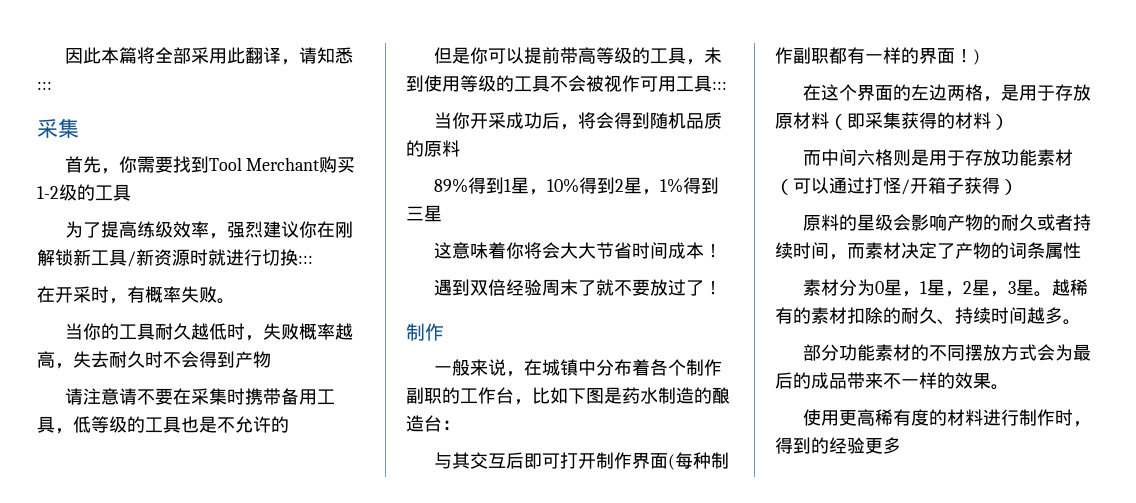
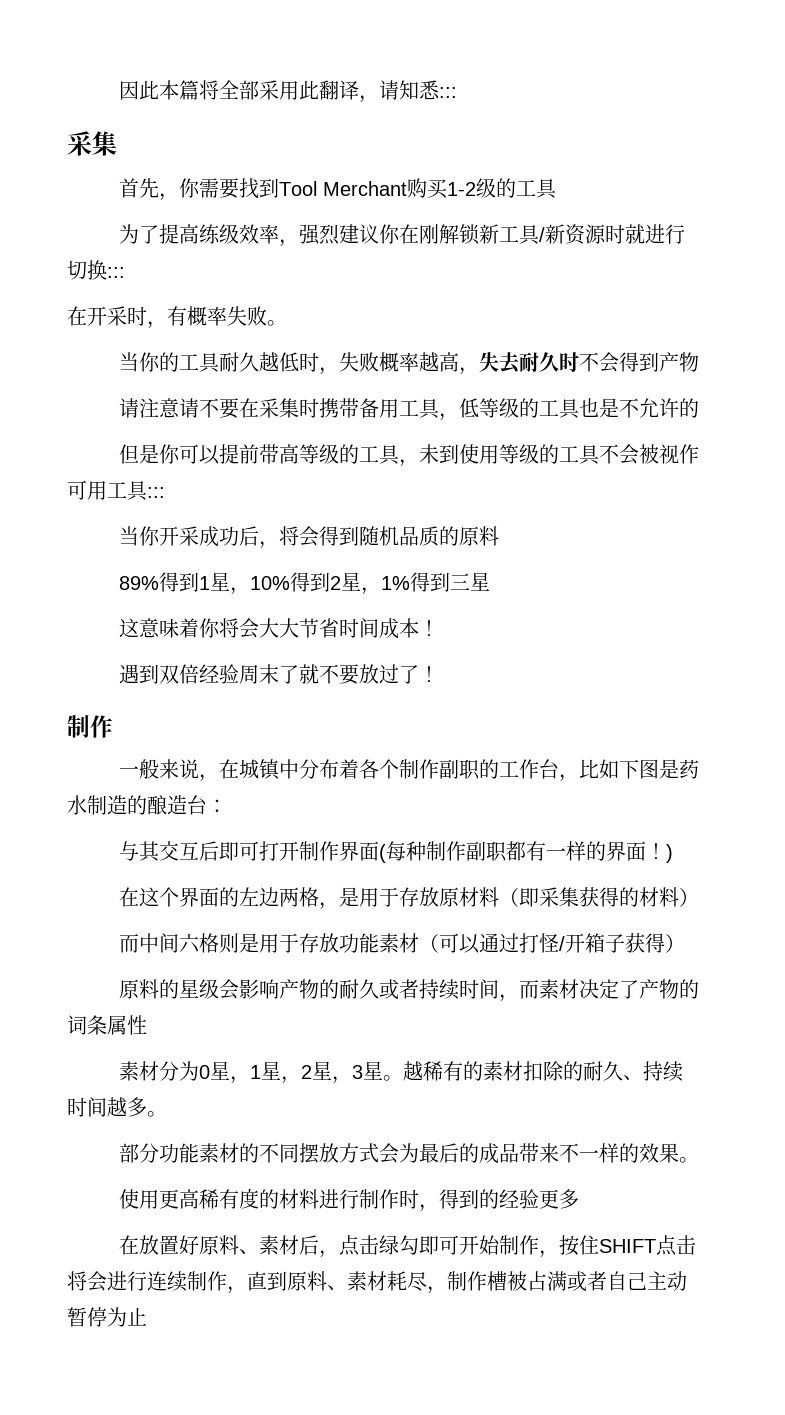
+ 在放置好原料、素材后，点击绿勾即可开始制作，按住SHIFT点击将会进行连续制作，直到原料、素材耗尽，制作槽被占满或者自己主动暂停为止

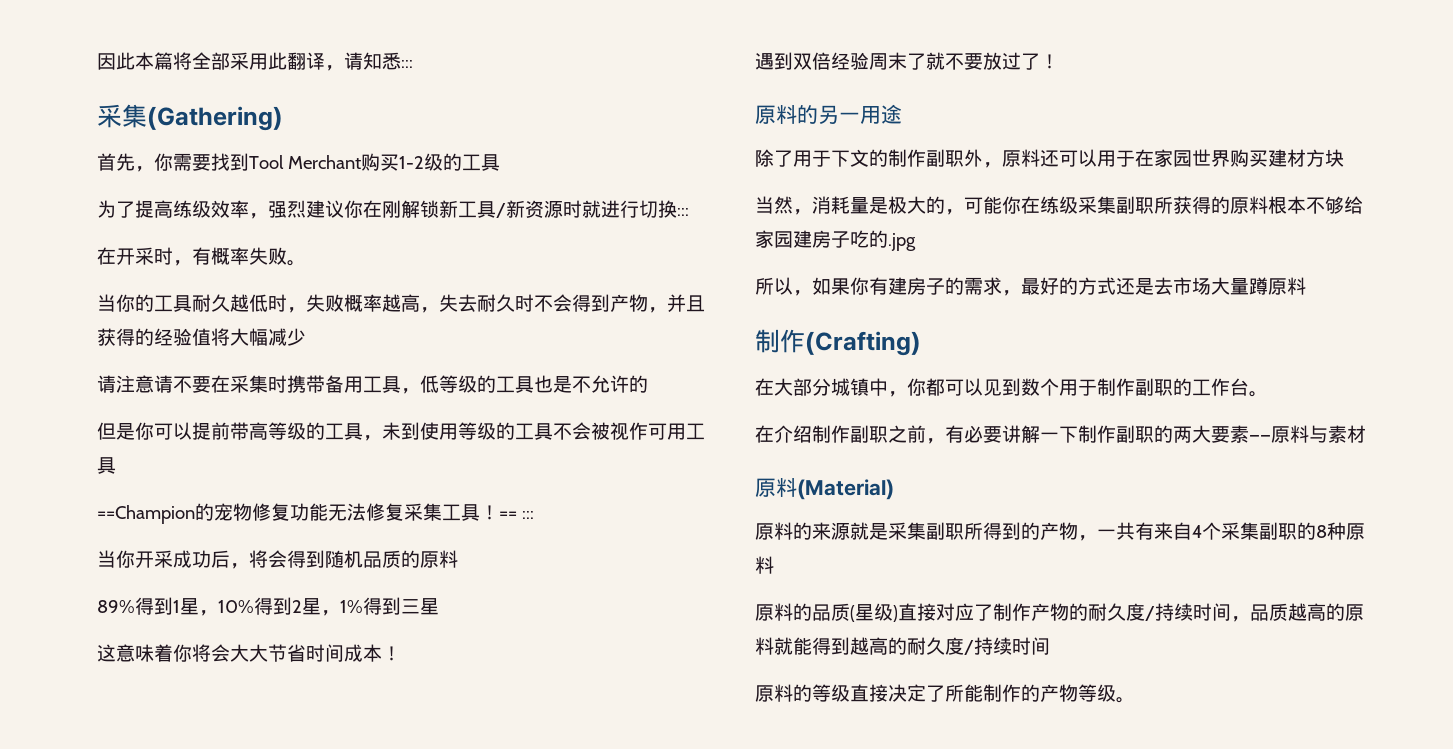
  因此本篇将全部采用此翻译，请知悉:::
- 采集
+ 采集(Gathering)
- 当你的工具耐久越低时，失败概率越高，失去耐久时不会得到产物
+ 当你的工具耐久越低时，失败概率越高，失去耐久时不会得到产物，并且获得的经验值将大幅减少
- 但是你可以提前带高等级的工具，未到使用等级的工具不会被视作可用工具:::
+ 但是你可以提前带高等级的工具，未到使用等级的工具不会被视作可用工具
+ ==Champion的宠物修复功能无法修复采集工具！== :::
  遇到双倍经验周末了就不要放过了！
- 制作
- 一般来说，在城镇中分布着各个制作副职的工作台，比如下图是药水制造的酿造台：
- 与其交互后即可打开制作界面(每种制作副职都有一样的界面！)
- 在这个界面的左边两格，是用于存放原材料（即采集获得的材料）
- 而中间六格则是用于存放功能素材（可以通过打怪/开箱子获得）
- 原料的星级会影响产物的耐久或者持续时间，而素材决定了产物的词条属性
- 素材分为0星，1星，2星，3星。越稀有的素材扣除的耐久、持续时间越多。
- 部分功能素材的不同摆放方式会为最后的成品带来不一样的效果。
- 使用更高稀有度的材料进行制作时，得到的经验更多
- 在放置好原料、素材后，点击绿勾即可开始制作，按住SHIFT点击将会进行连续制作，直到原料、素材耗尽，制作槽被占满或者自己主动暂停为止
+ 原料的另一用途
+ 除了用于下文的制作副职外，原料还可以用于在家园世界购买建材方块
+ 当然，消耗量是极大的，可能你在练级采集副职所获得的原料根本不够给家园建房子吃的.jpg
+ 所以，如果你有建房子的需求，最好的方式还是去市场大量蹲原料
+ 制作(Crafting)
+ 在大部分城镇中，你都可以见到数个用于制作副职的工作台。
+ 在介绍制作副职之前，有必要讲解一下制作副职的两大要素——原料与素材
+ 原料(Material)
+ 原料的来源就是采集副职所得到的产物，一共有来自4个采集副职的8种原料
+ 原料的品质(星级)直接对应了制作产物的耐久度/持续时间，品质越高的原料就能得到越高的耐久度/持续时间
+ 原料的等级直接决定了所能制作的产物等级。

